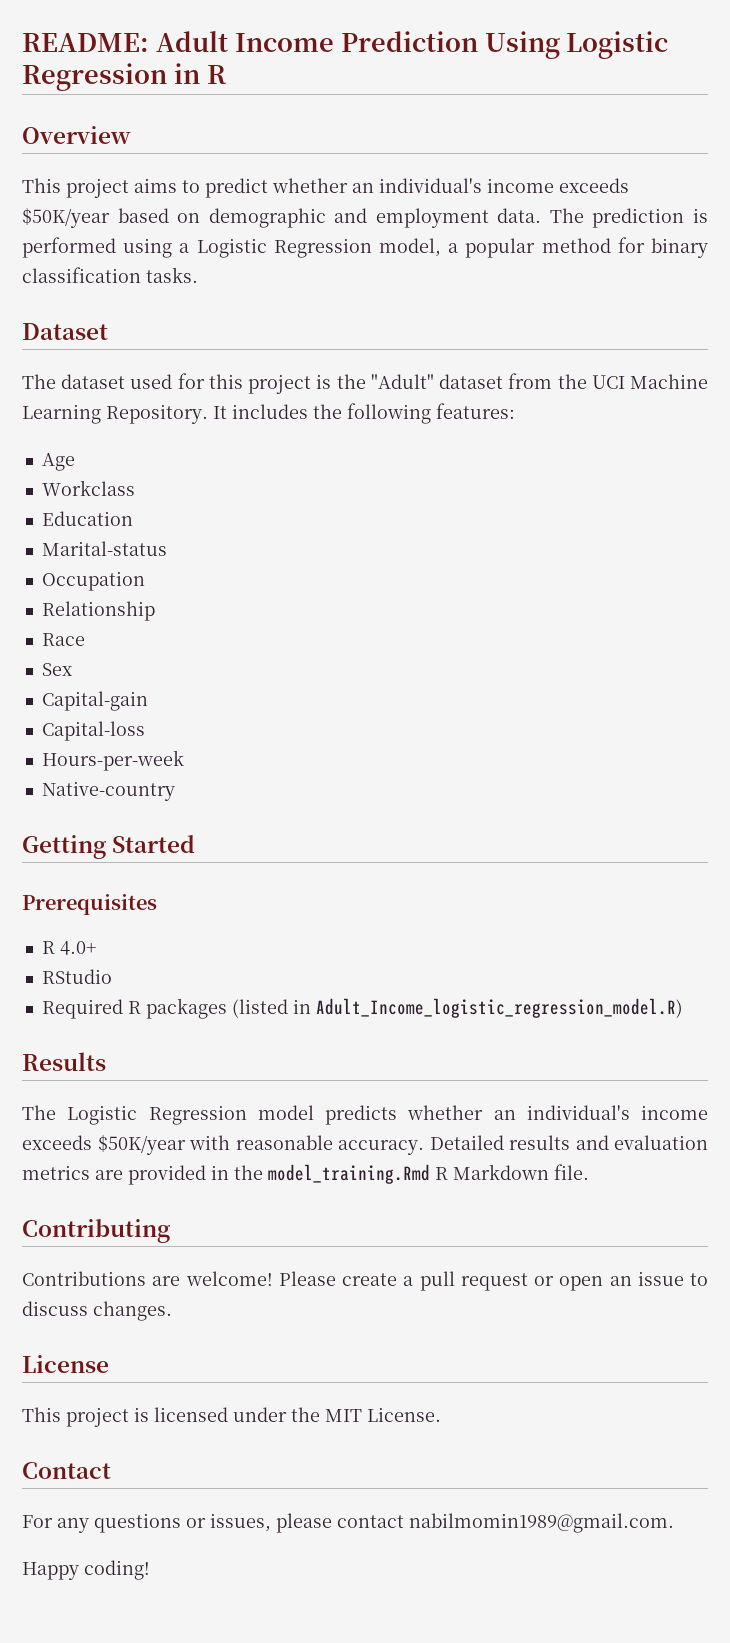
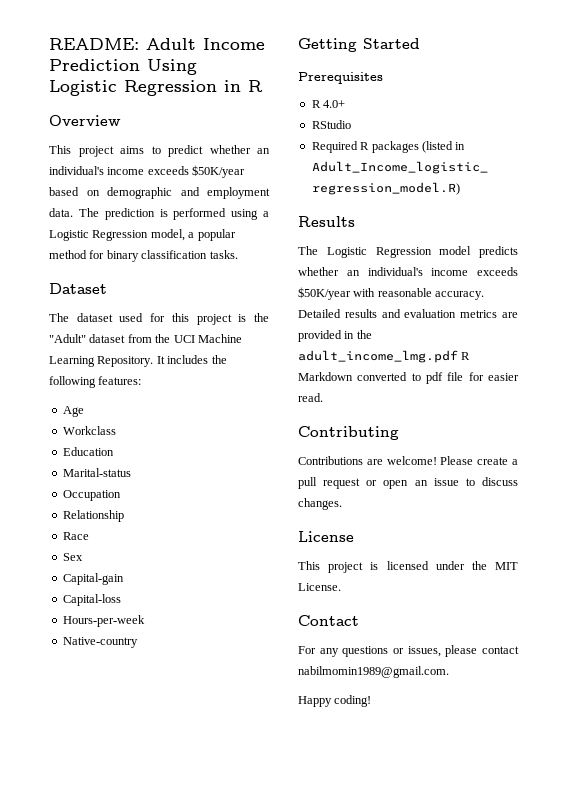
- Detailed results and evaluation metrics are provided in the model_training.Rmd R Markdown file.
+ Detailed results and evaluation metrics are provided in the adult_income_lmg.pdf R Markdown converted to pdf file for easier read.

